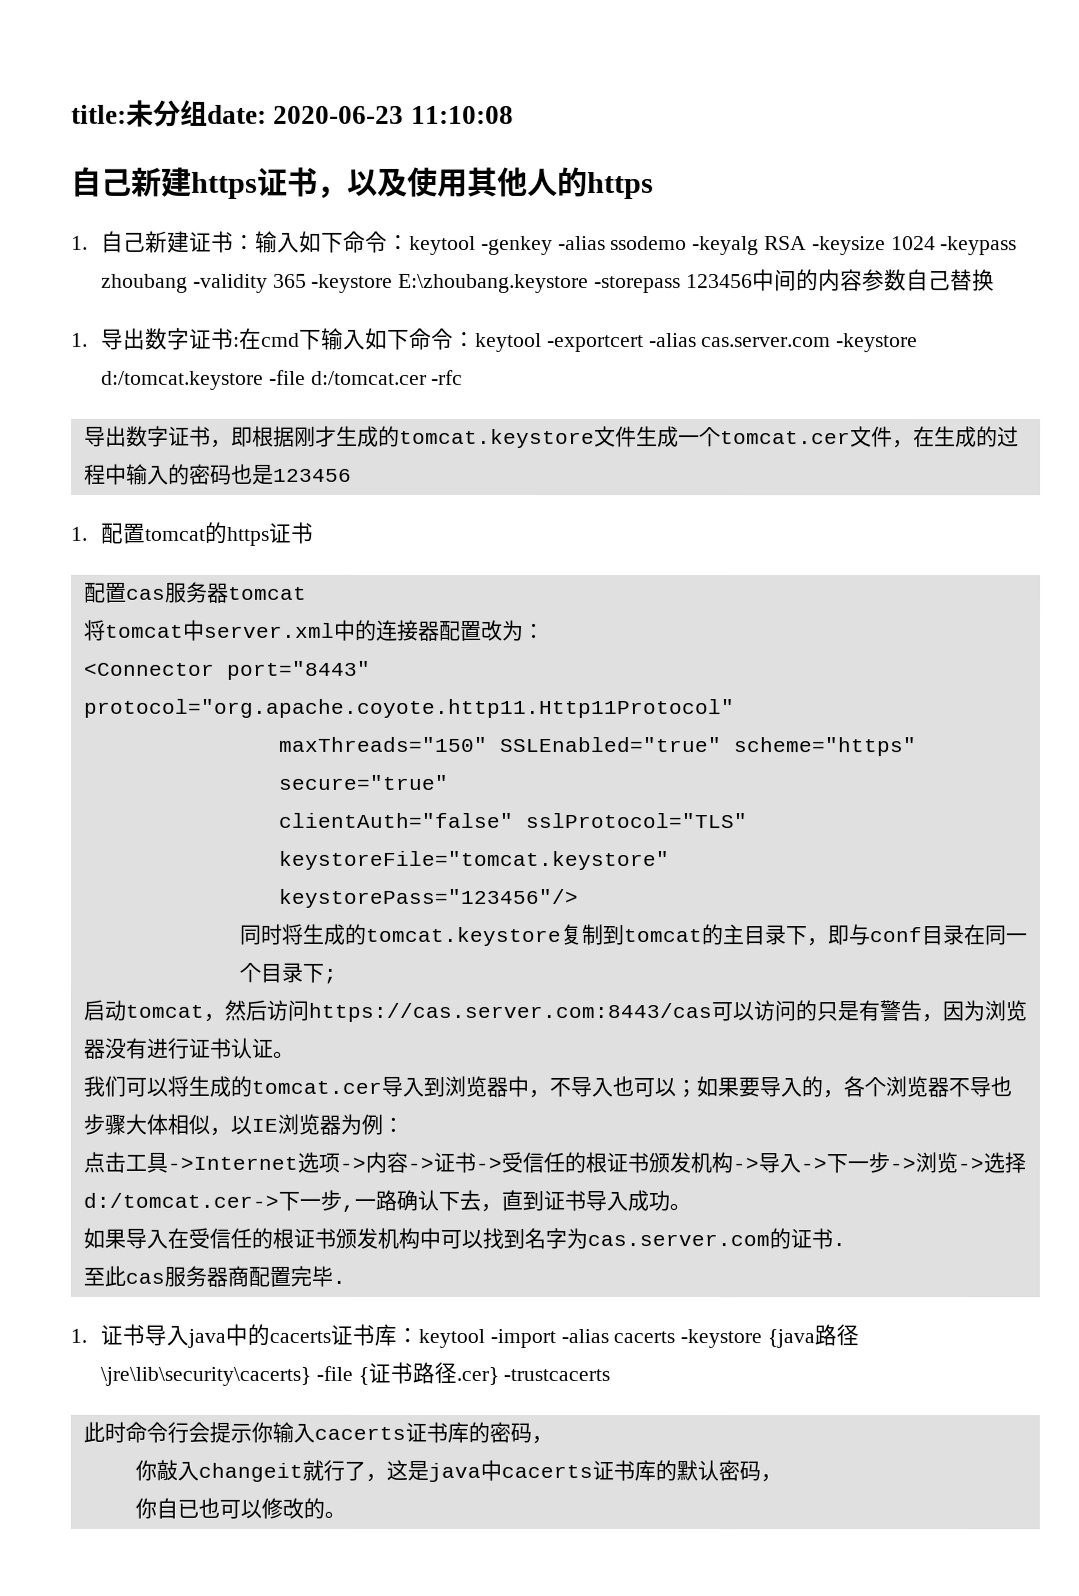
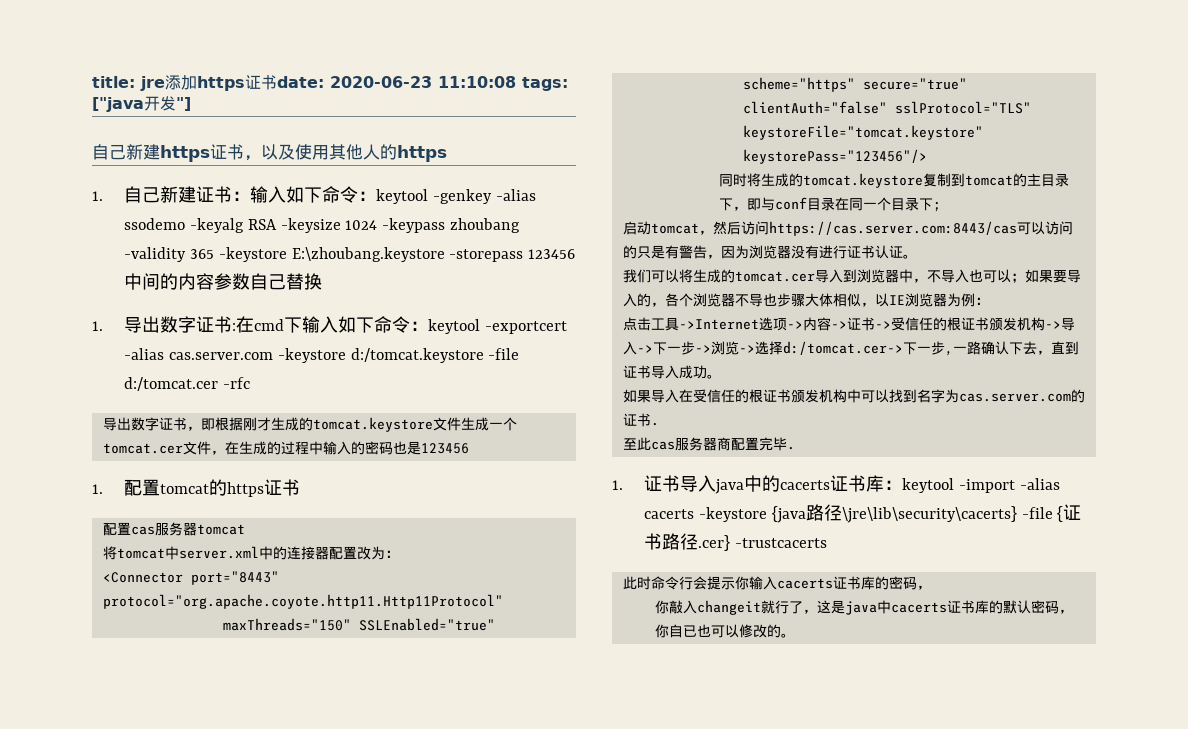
- title:未分组date: 2020-06-23 11:10:08
+ title: jre添加https证书date: 2020-06-23 11:10:08 tags: ["java开发"]

